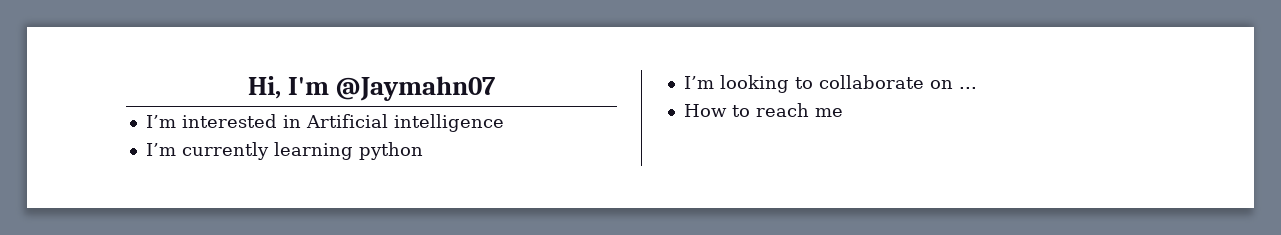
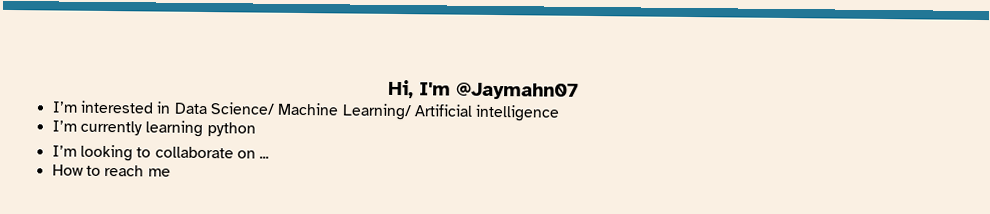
- I’m interested in Artificial intelligence
+ I’m interested in Data Science/ Machine Learning/ Artificial intelligence

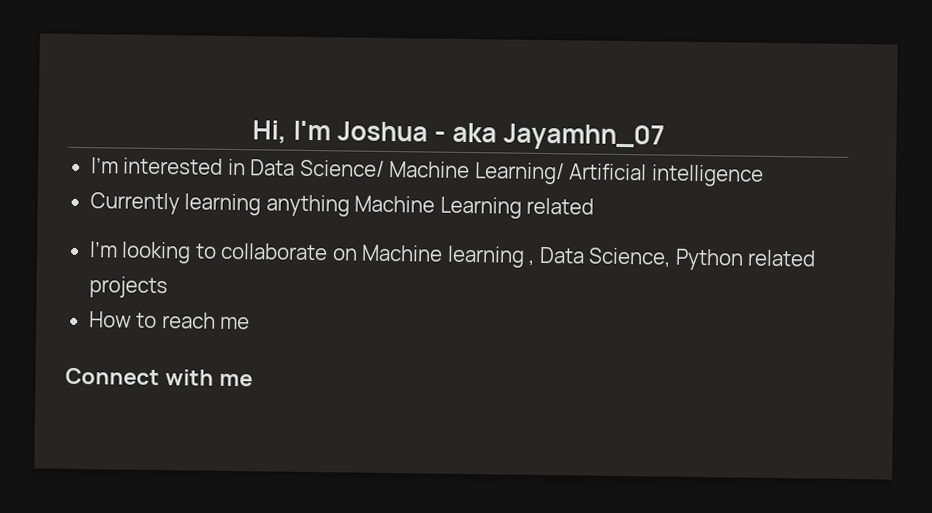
- Hi, I'm @Jaymahn07
+ Hi, I'm Joshua - aka Jayamhn_07
- I’m currently learning python
+ Currently learning anything Machine Learning related
- I’m looking to collaborate on ...
+ I’m looking to collaborate on Machine learning , Data Science, Python related projects
+ Connect with me

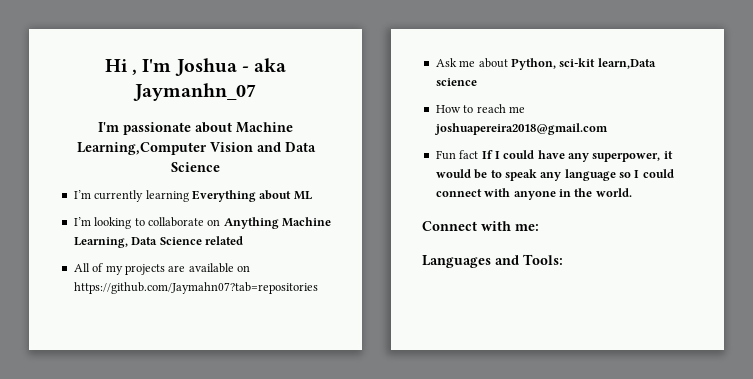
- Hi, I'm Joshua - aka Jayamhn_07
- I’m interested in Data Science/ Machine Learning/ Artificial intelligence
- Currently learning anything Machine Learning related
+ Hi , I'm Joshua - aka Jaymanhn_07
+ I'm passionate about Machine Learning,Computer Vision and Data Science
+ I’m currently learning Everything about ML
- I’m looking to collaborate on Machine learning , Data Science, Python related projects
- How to reach me
- Connect with me
+ I’m looking to collaborate on Anything Machine Learning, Data Science related
+ All of my projects are available on https://github.com/Jaymahn07?tab=repositories
+ Ask me about Python, sci-kit learn,Data science
+ How to reach me joshuapereira2018@gmail.com
+ Fun fact If I could have any superpower, it would be to speak any language so I could connect with anyone in the world.
+ Connect with me:
+ Languages and Tools:

